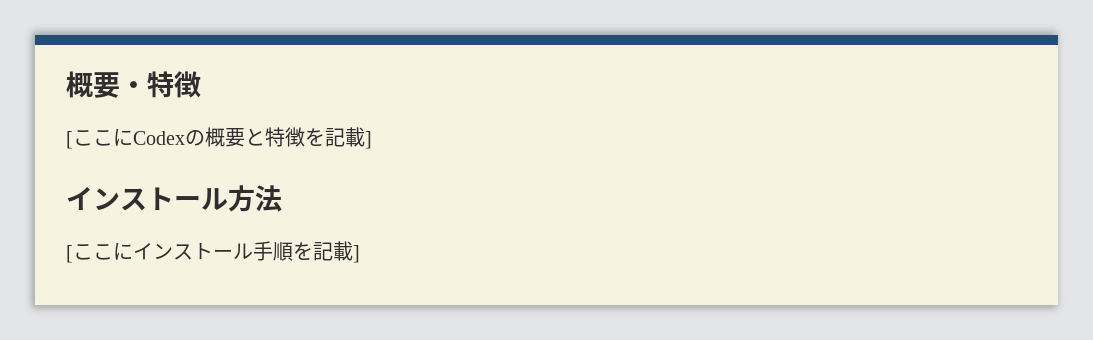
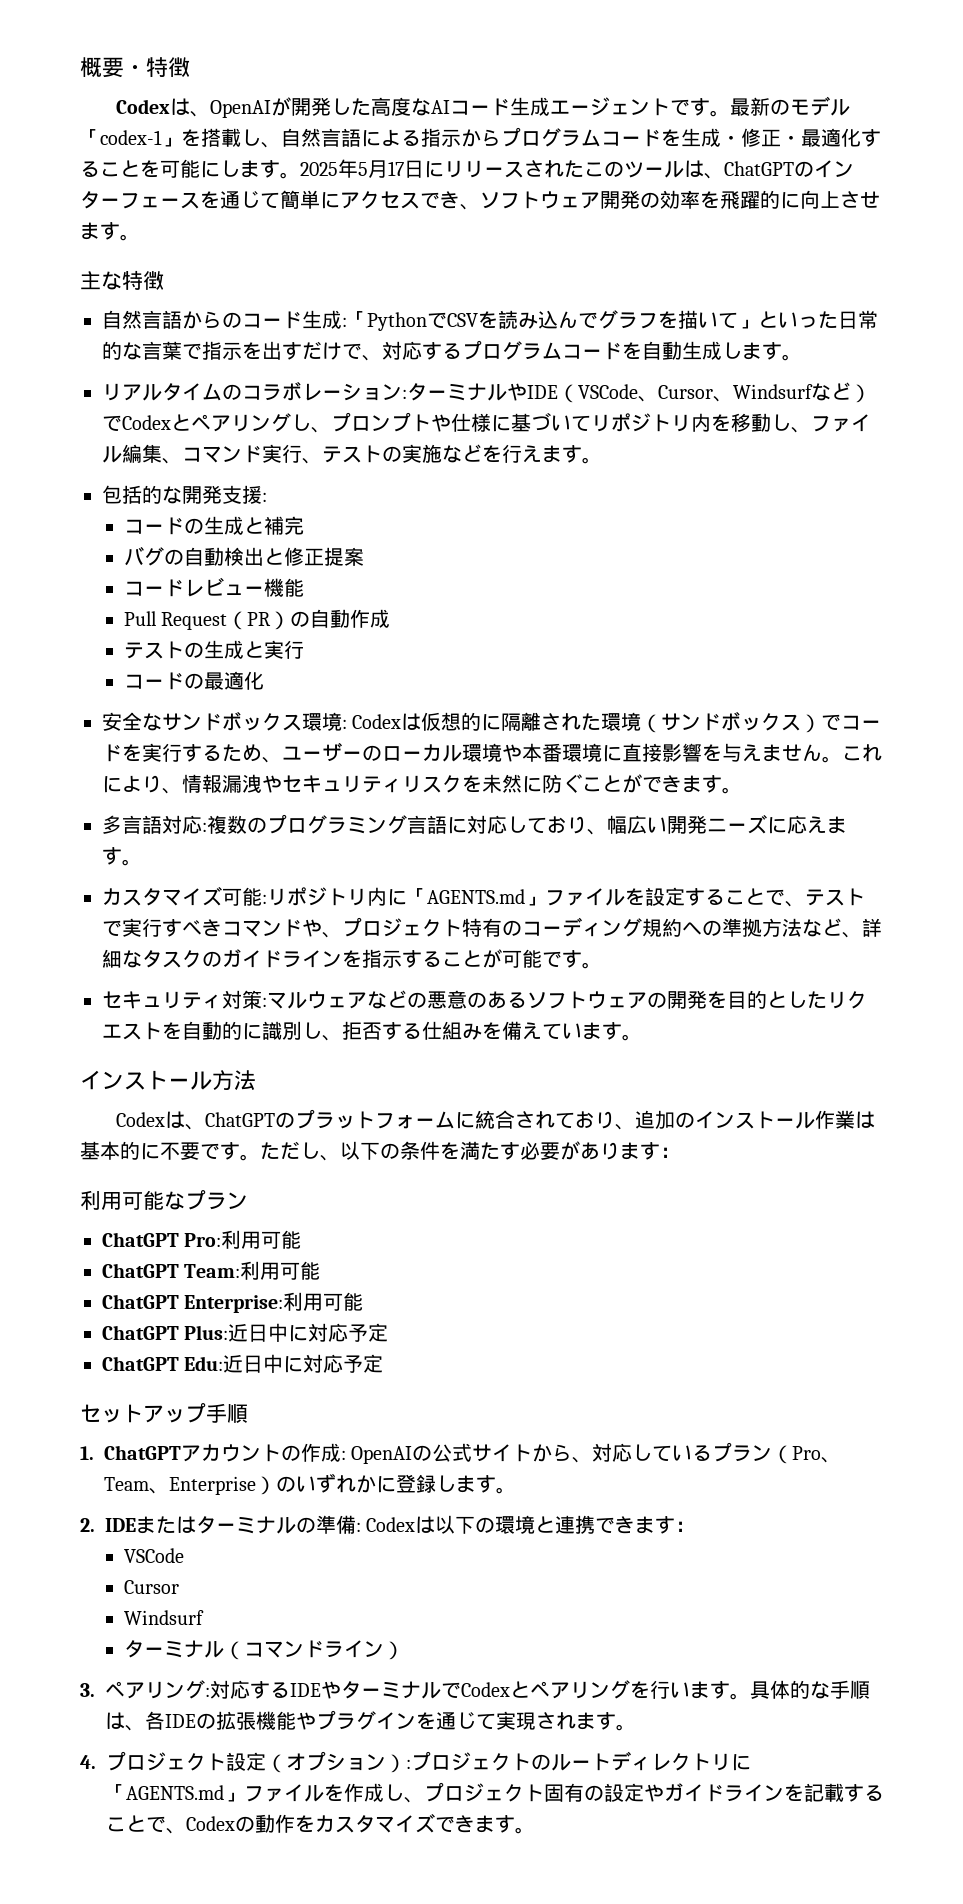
- [ここにCodexの概要と特徴を記載]
+ Codexは、OpenAIが開発した高度なAIコード生成エージェントです。最新のモデル「codex-1」を搭載し、自然言語による指示からプログラムコードを生成・修正・最適化することを可能にします。2025年5月17日にリリースされたこのツールは、ChatGPTのインターフェースを通じて簡単にアクセスでき、ソフトウェア開発の効率を飛躍的に向上させます。
+ 主な特徴
+ 自然言語からのコード生成:「PythonでCSVを読み込んでグラフを描いて」といった日常的な言葉で指示を出すだけで、対応するプログラムコードを自動生成します。
+ リアルタイムのコラボレーション:ターミナルやIDE（VSCode、Cursor、Windsurfなど）でCodexとペアリングし、プロンプトや仕様に基づいてリポジトリ内を移動し、ファイル編集、コマンド実行、テストの実施などを行えます。
+ 包括的な開発支援:
+ コードの生成と補完
+ バグの自動検出と修正提案
+ コードレビュー機能
+ Pull Request（PR）の自動作成
+ テストの生成と実行
+ コードの最適化
+ 安全なサンドボックス環境: Codexは仮想的に隔離された環境（サンドボックス）でコードを実行するため、ユーザーのローカル環境や本番環境に直接影響を与えません。これにより、情報漏洩やセキュリティリスクを未然に防ぐことができます。
+ 多言語対応:複数のプログラミング言語に対応しており、幅広い開発ニーズに応えます。
+ カスタマイズ可能:リポジトリ内に「AGENTS.md」ファイルを設定することで、テストで実行すべきコマンドや、プロジェクト特有のコーディング規約への準拠方法など、詳細なタスクのガイドラインを指示することが可能です。
+ セキュリティ対策:マルウェアなどの悪意のあるソフトウェアの開発を目的としたリクエストを自動的に識別し、拒否する仕組みを備えています。
  インストール方法
- [ここにインストール手順を記載]
+ Codexは、ChatGPTのプラットフォームに統合されており、追加のインストール作業は基本的に不要です。ただし、以下の条件を満たす必要があります：
+ 利用可能なプラン
+ ChatGPT Pro:利用可能
+ ChatGPT Team:利用可能
+ ChatGPT Enterprise:利用可能
+ ChatGPT Plus:近日中に対応予定
+ ChatGPT Edu:近日中に対応予定
+ セットアップ手順
+ 1. ChatGPTアカウントの作成: OpenAIの公式サイトから、対応しているプラン（Pro、Team、Enterprise）のいずれかに登録します。
+ 2. IDEまたはターミナルの準備: Codexは以下の環境と連携できます：
+ VSCode
+ Cursor
+ Windsurf
+ ターミナル（コマンドライン）
+ 3.ペアリング:対応するIDEやターミナルでCodexとペアリングを行います。具体的な手順は、各IDEの拡張機能やプラグインを通じて実現されます。
+ 4.プロジェクト設定（オプション）:プロジェクトのルートディレクトリに「AGENTS.md」ファイルを作成し、プロジェクト固有の設定やガイドラインを記載することで、Codexの動作をカスタマイズできます。

